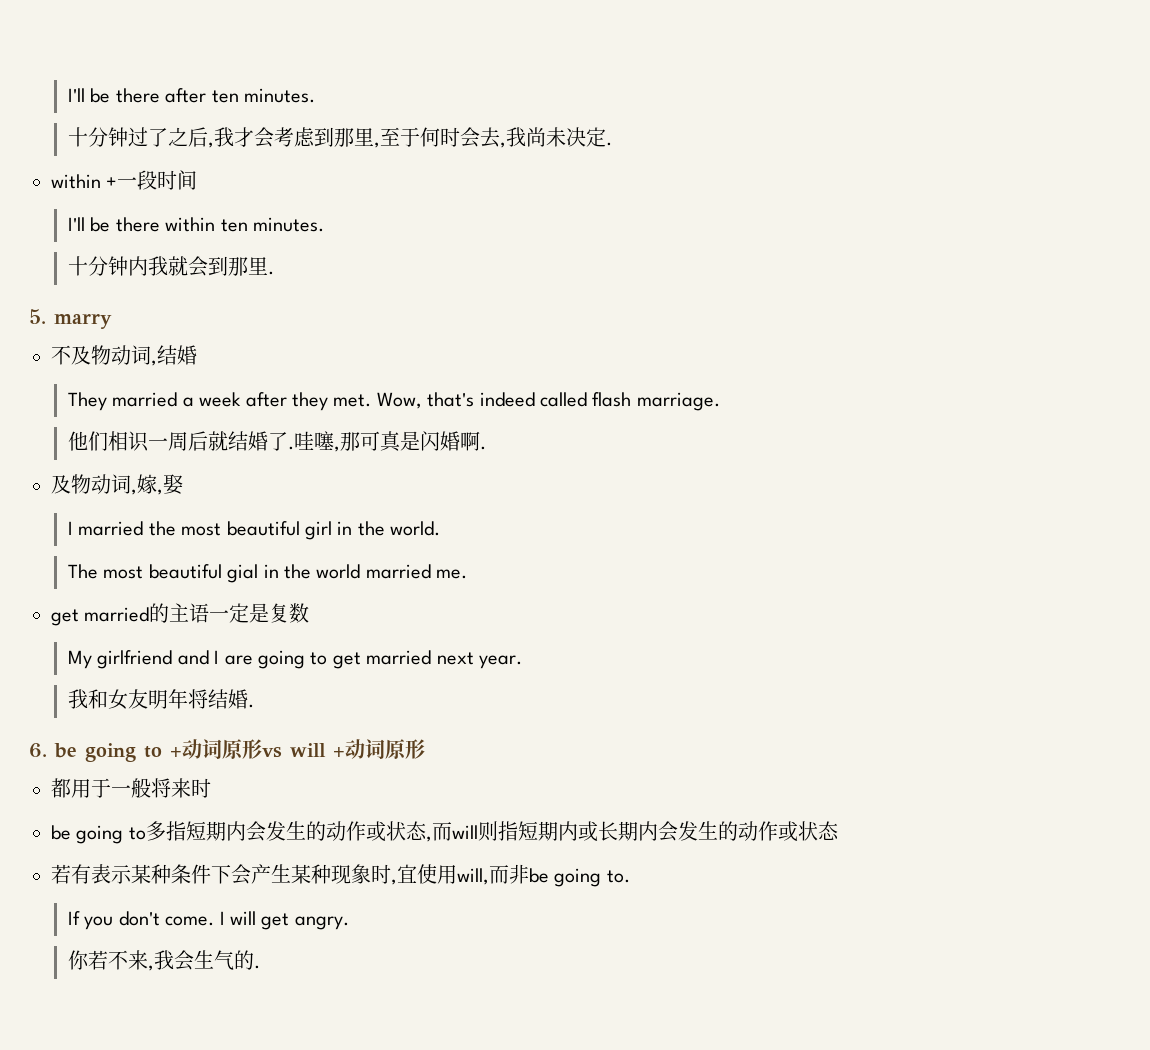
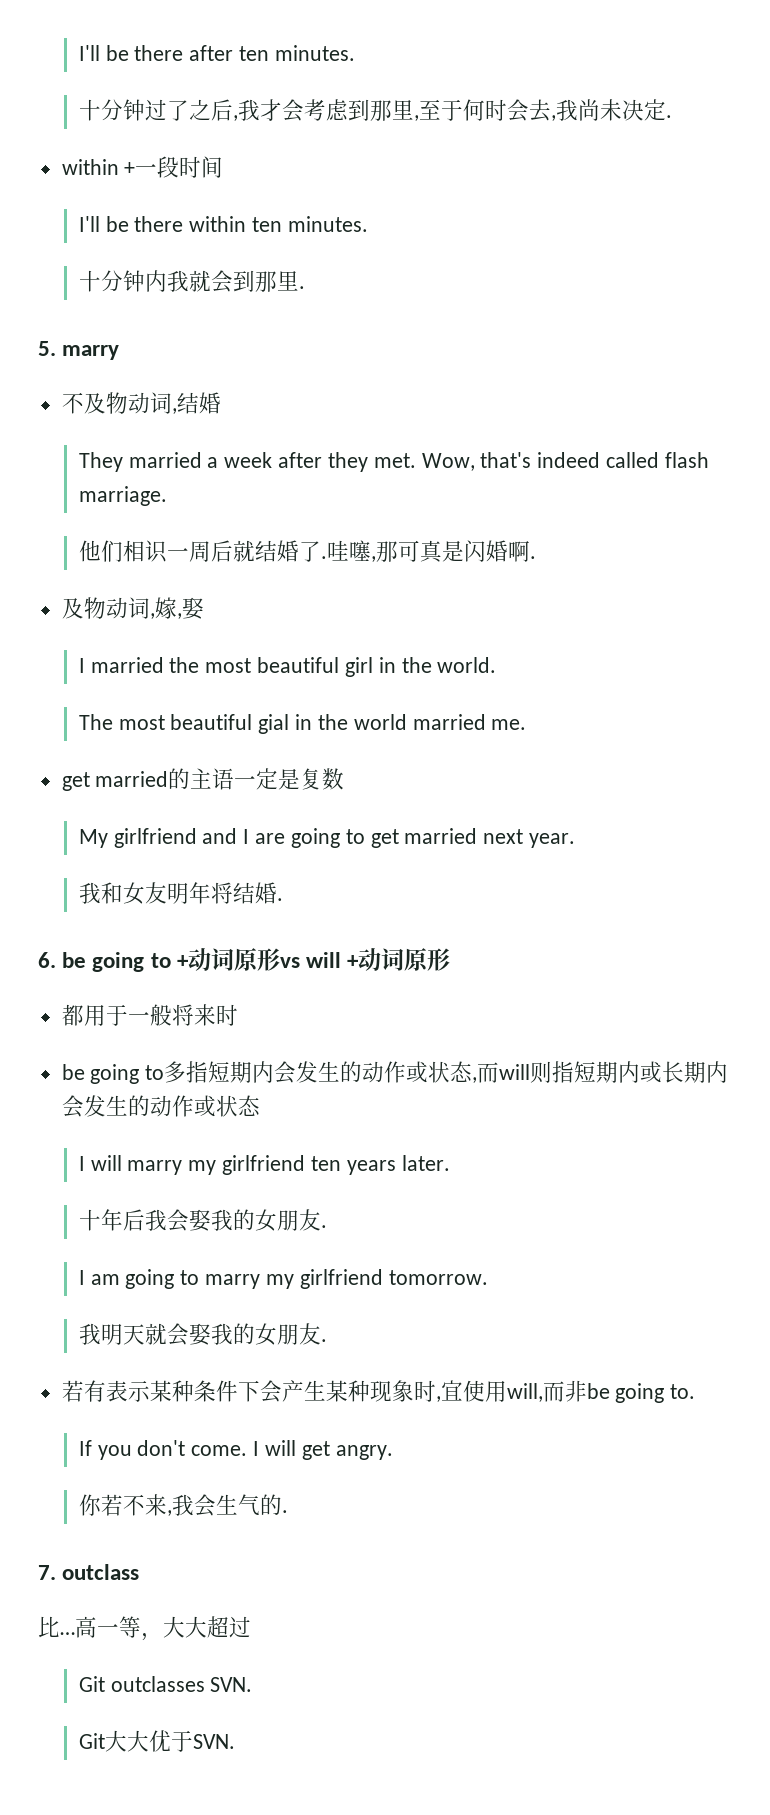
+ I will marry my girlfriend ten years later.
+ 十年后我会娶我的女朋友.
+ I am going to marry my girlfriend tomorrow.
+ 我明天就会娶我的女朋友.
+ 7. outclass
+ 比…高一等，大大超过
+ Git outclasses SVN.
+ Git大大优于SVN.

